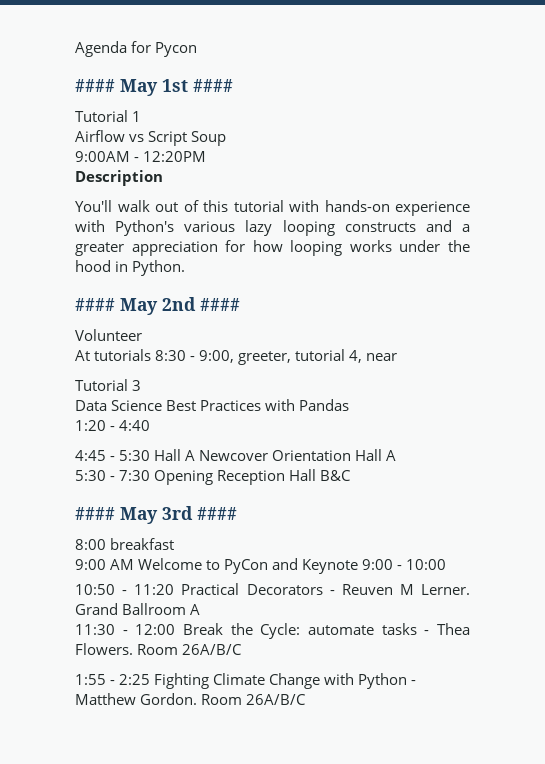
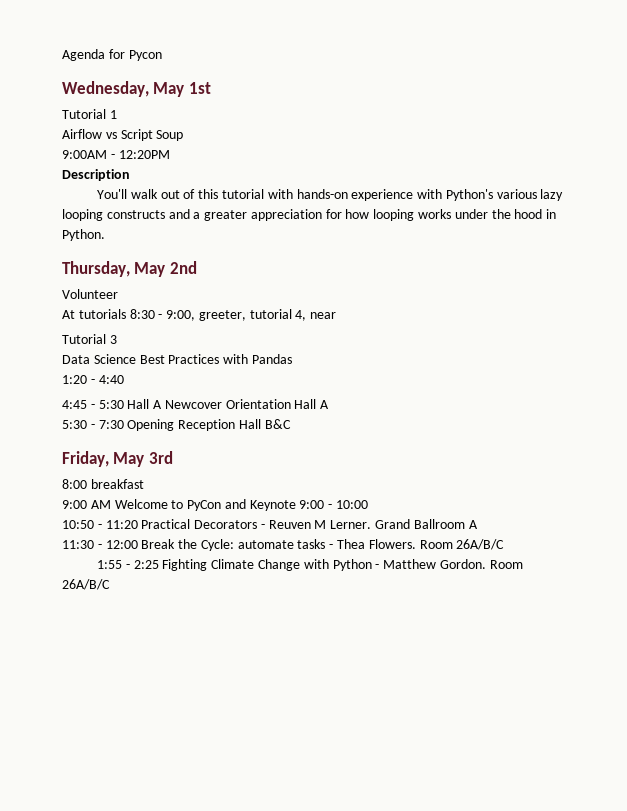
- #### May 1st ####
+ Wednesday, May 1st
- #### May 2nd ####
+ Thursday, May 2nd
- #### May 3rd ####
+ Friday, May 3rd

